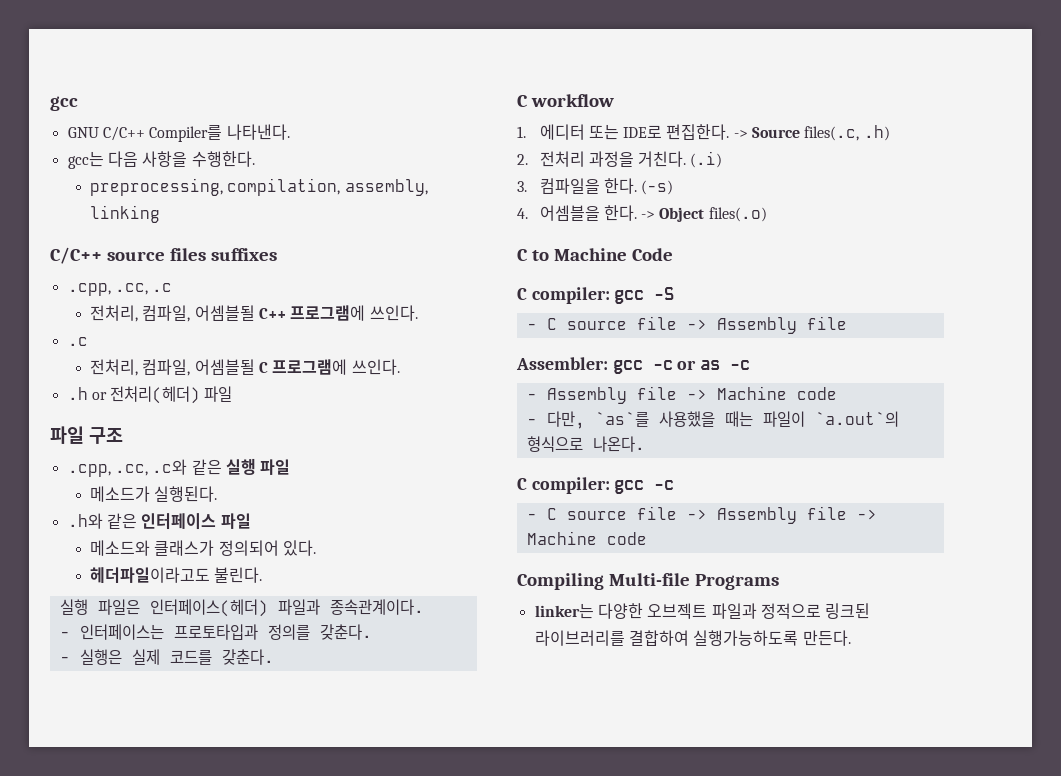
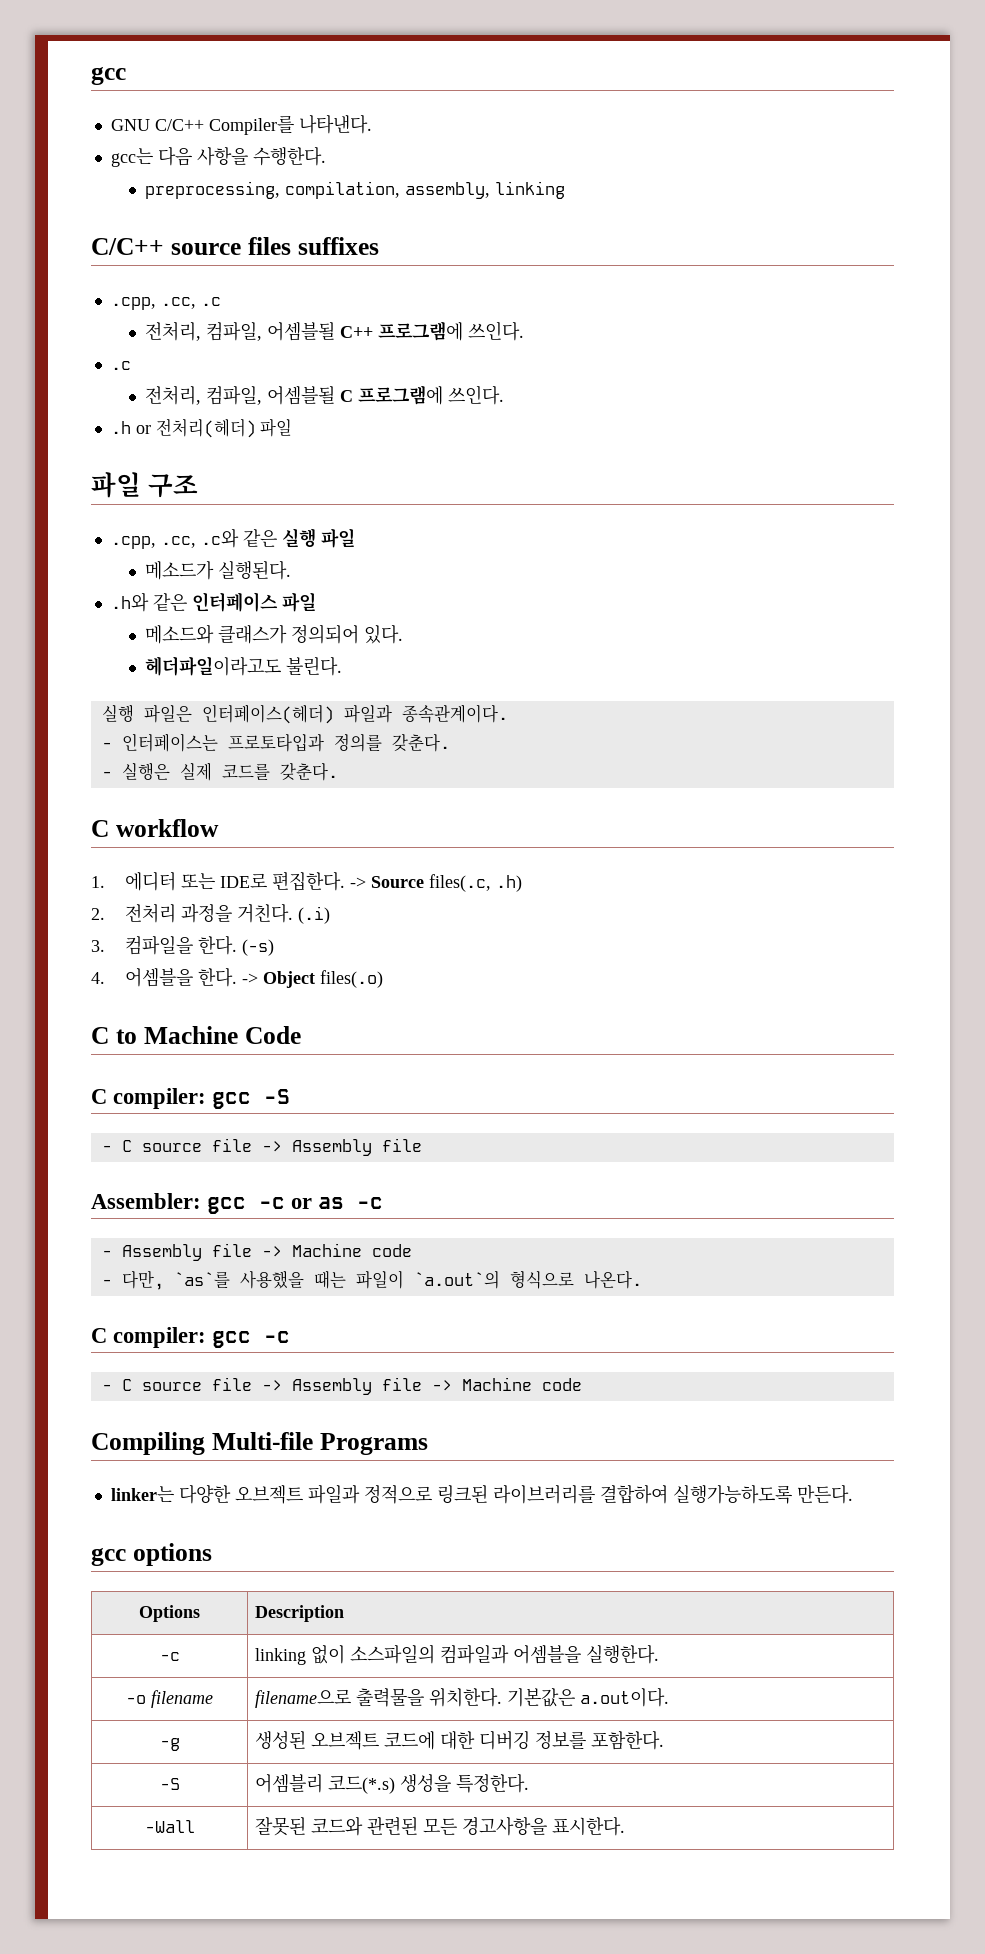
+ gcc options
+ Options | Description
+ -c | linking 없이 소스파일의 컴파일과 어셈블을 실행한다.
+ -o filename | filename으로 출력물을 위치한다. 기본값은 a.out이다.
+ -g | 생성된 오브젝트 코드에 대한 디버깅 정보를 포함한다.
+ -S | 어셈블리 코드(*.s) 생성을 특정한다.
+ -Wall | 잘못된 코드와 관련된 모든 경고사항을 표시한다.

